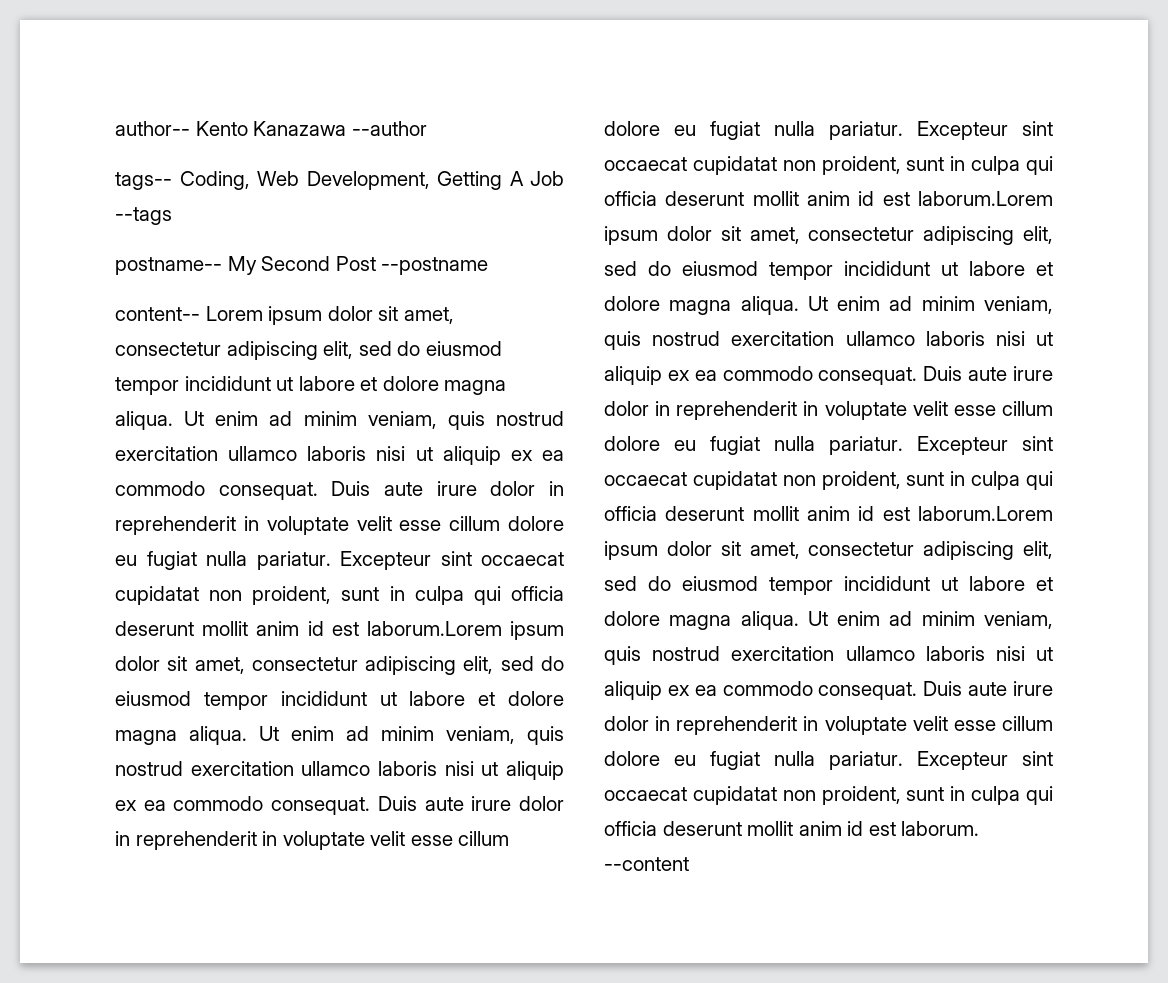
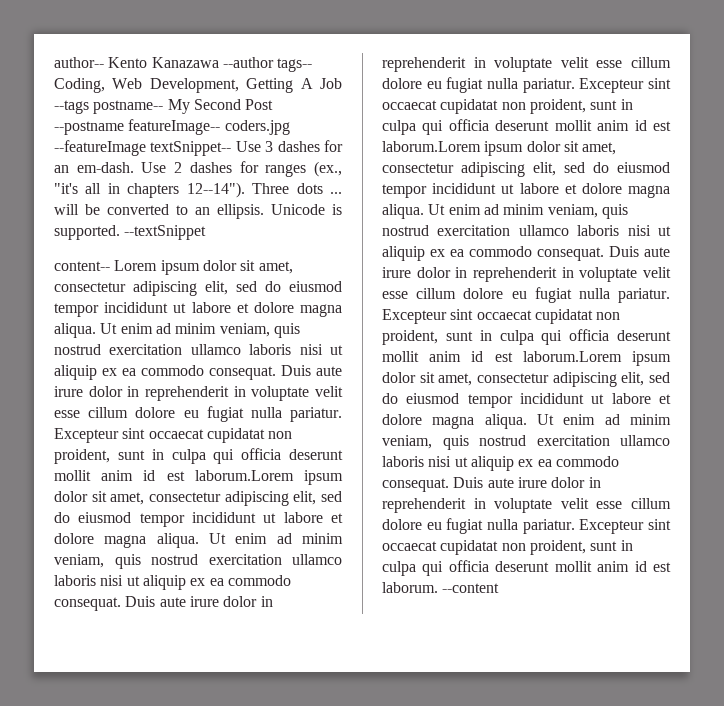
- author-- Kento Kanazawa --author
- tags-- Coding, Web Development, Getting A Job --tags
- postname-- My Second Post --postname
+ author-- Kento Kanazawa --author tags-- Coding, Web Development, Getting A Job --tags postname-- My Second Post --postname featureImage-- coders.jpg --featureImage textSnippet-- Use 3 dashes for an em-dash. Use 2 dashes for ranges (ex., "it's all in chapters 12--14"). Three dots ... will be converted to an ellipsis. Unicode is supported. --textSnippet

